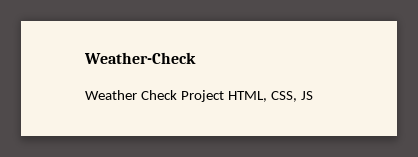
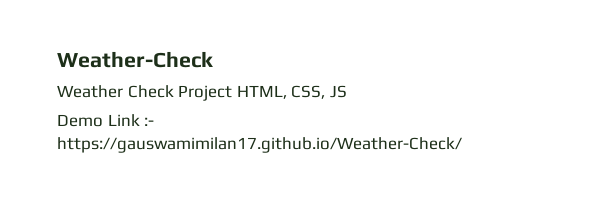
+ Demo Link :- https://gauswamimilan17.github.io/Weather-Check/

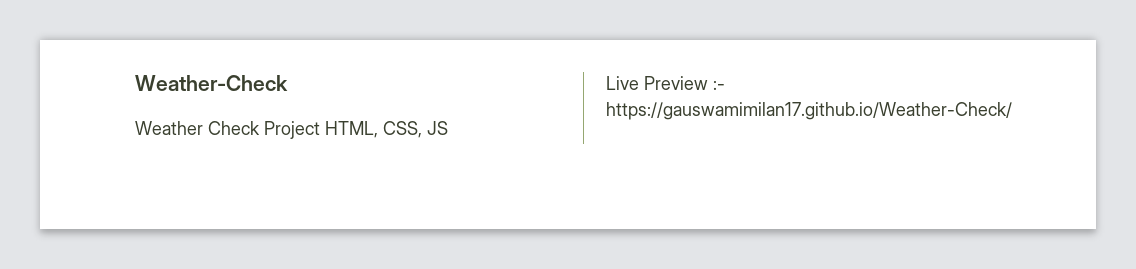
- Demo Link :- https://gauswamimilan17.github.io/Weather-Check/
+ Live Preview :- https://gauswamimilan17.github.io/Weather-Check/

